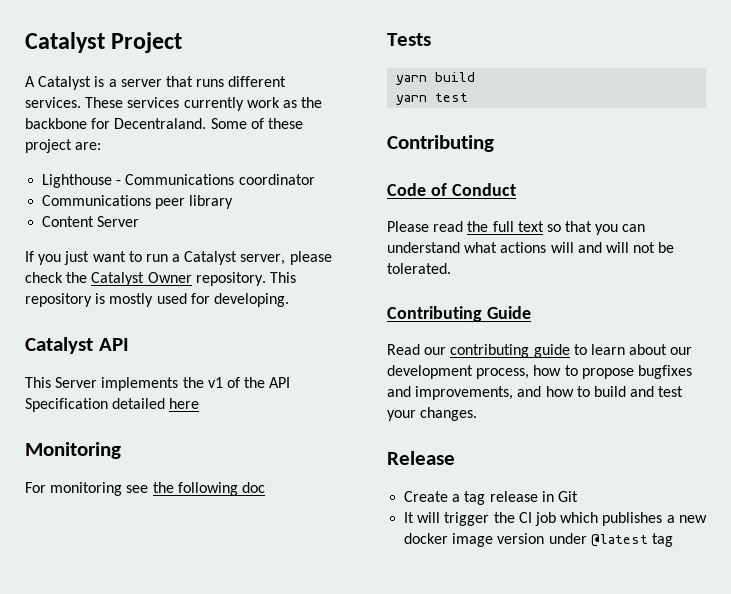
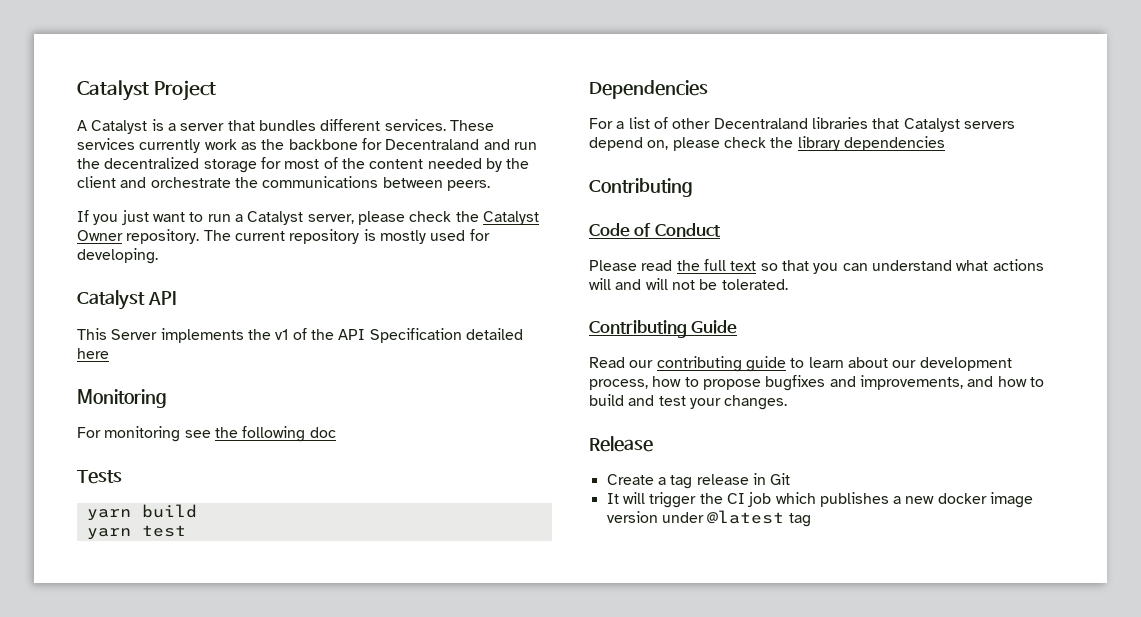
- A Catalyst is a server that runs different services.
+ A Catalyst is a server that bundles different services.
- These services currently work as the backbone for Decentraland. Some of these project are:
- Lighthouse - Communications coordinator
- Communications peer library
- Content Server
+ These services currently work as the backbone for Decentraland and run the decentralized storage for most of the content needed by the client and orchestrate the communications between peers.
- This repository is mostly used for developing.
+ The current repository is mostly used for developing.
+ Dependencies
+ For a list of other Decentraland libraries that Catalyst servers depend on, please check the library dependencies

